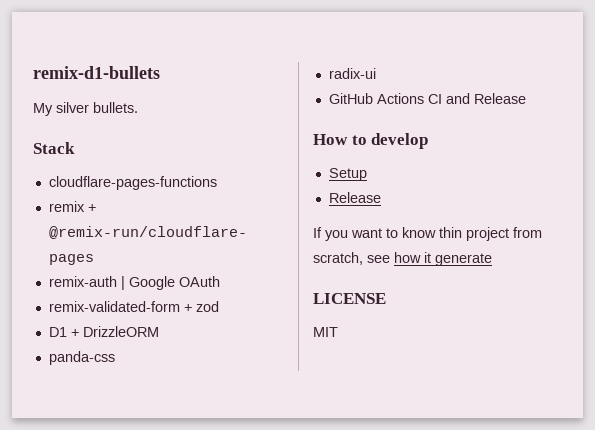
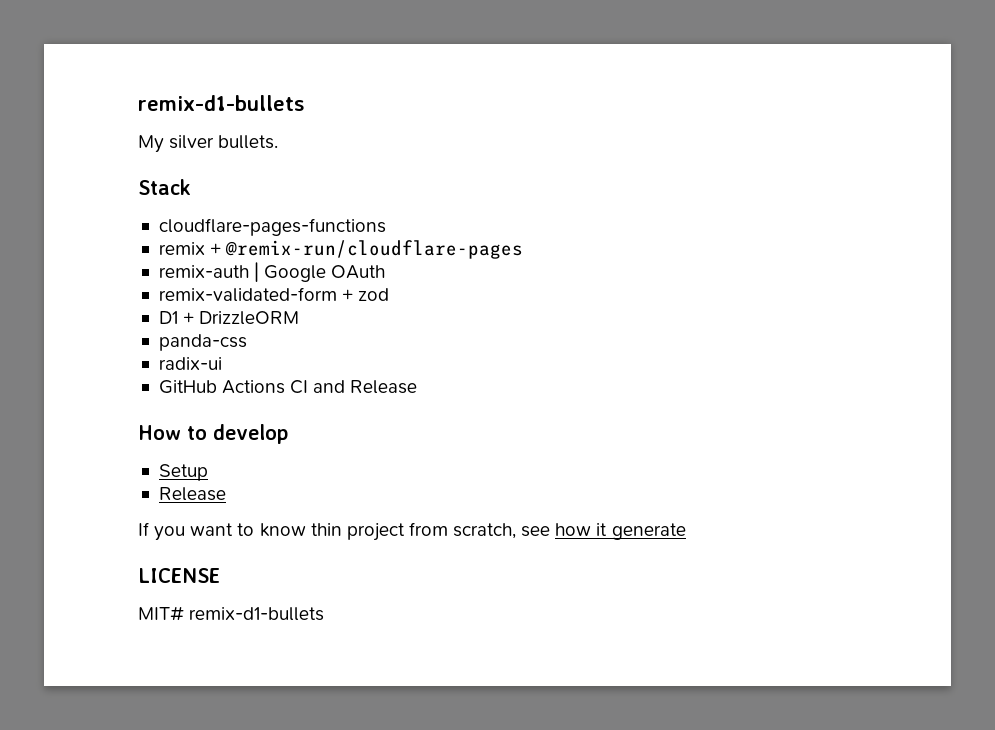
- MIT
+ MIT# remix-d1-bullets

